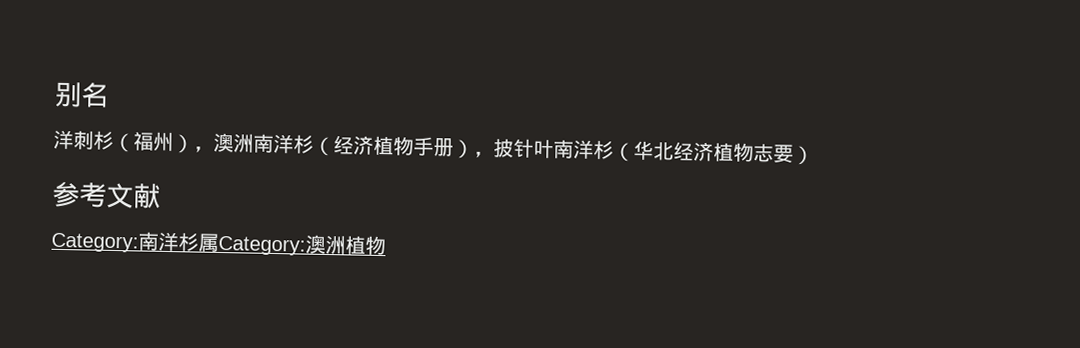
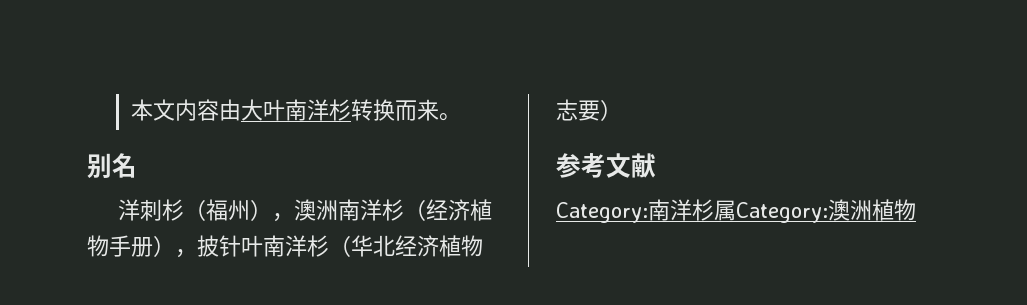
+ 本文内容由大叶南洋杉转换而来。

